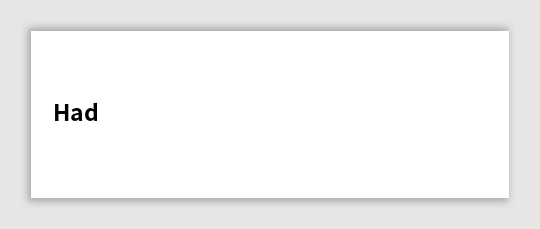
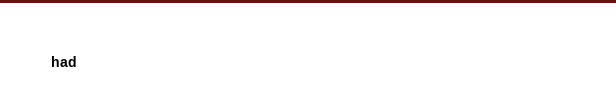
- Had
+ had

